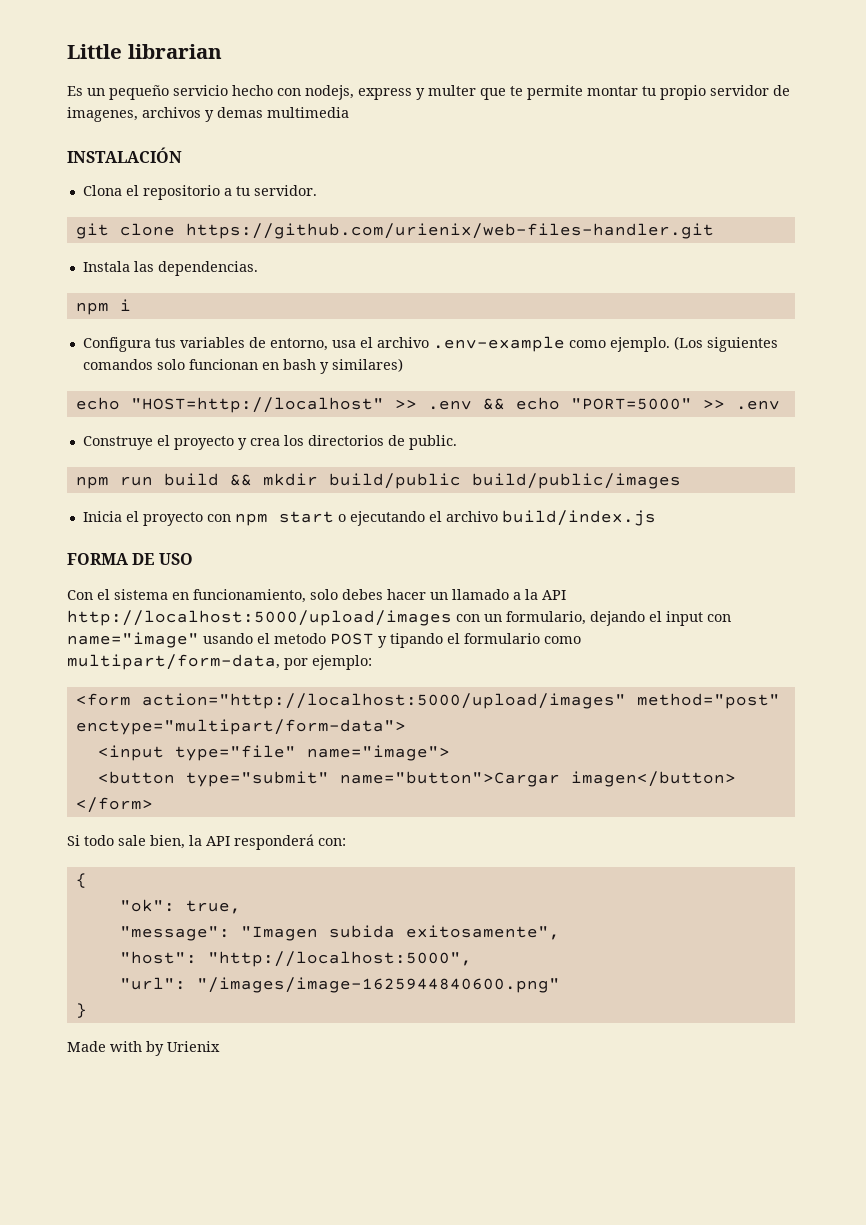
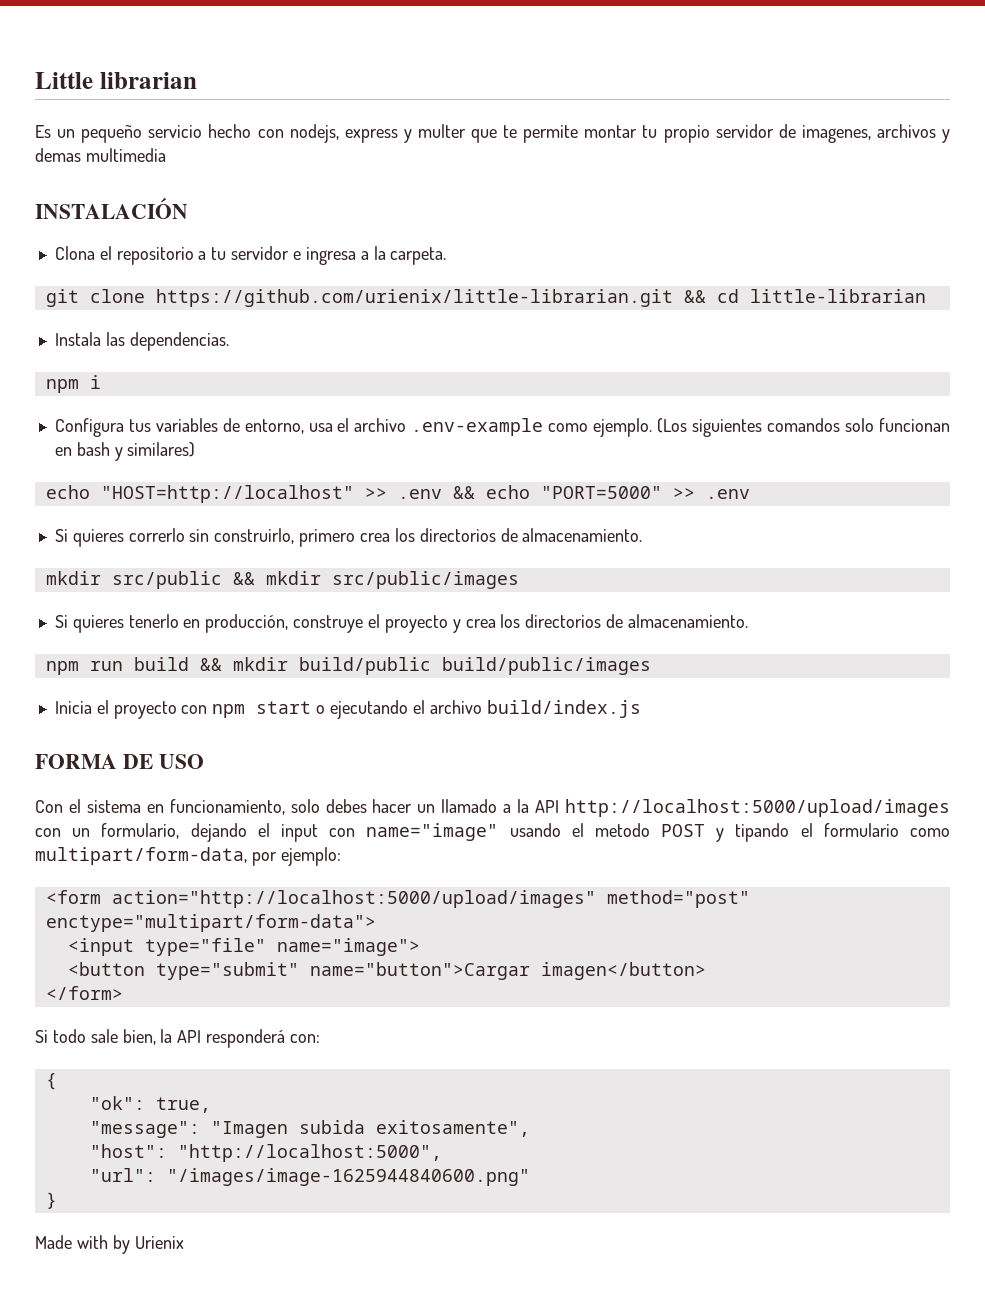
- Clona el repositorio a tu servidor.
- git clone https://github.com/urienix/web-files-handler.git
+ Clona el repositorio a tu servidor e ingresa a la carpeta.
+ git clone https://github.com/urienix/little-librarian.git && cd little-librarian
- Construye el proyecto y crea los directorios de public.
+ Si quieres correrlo sin construirlo, primero crea los directorios de almacenamiento.
+ mkdir src/public && mkdir src/public/images
+ Si quieres tenerlo en producción, construye el proyecto y crea los directorios de almacenamiento.

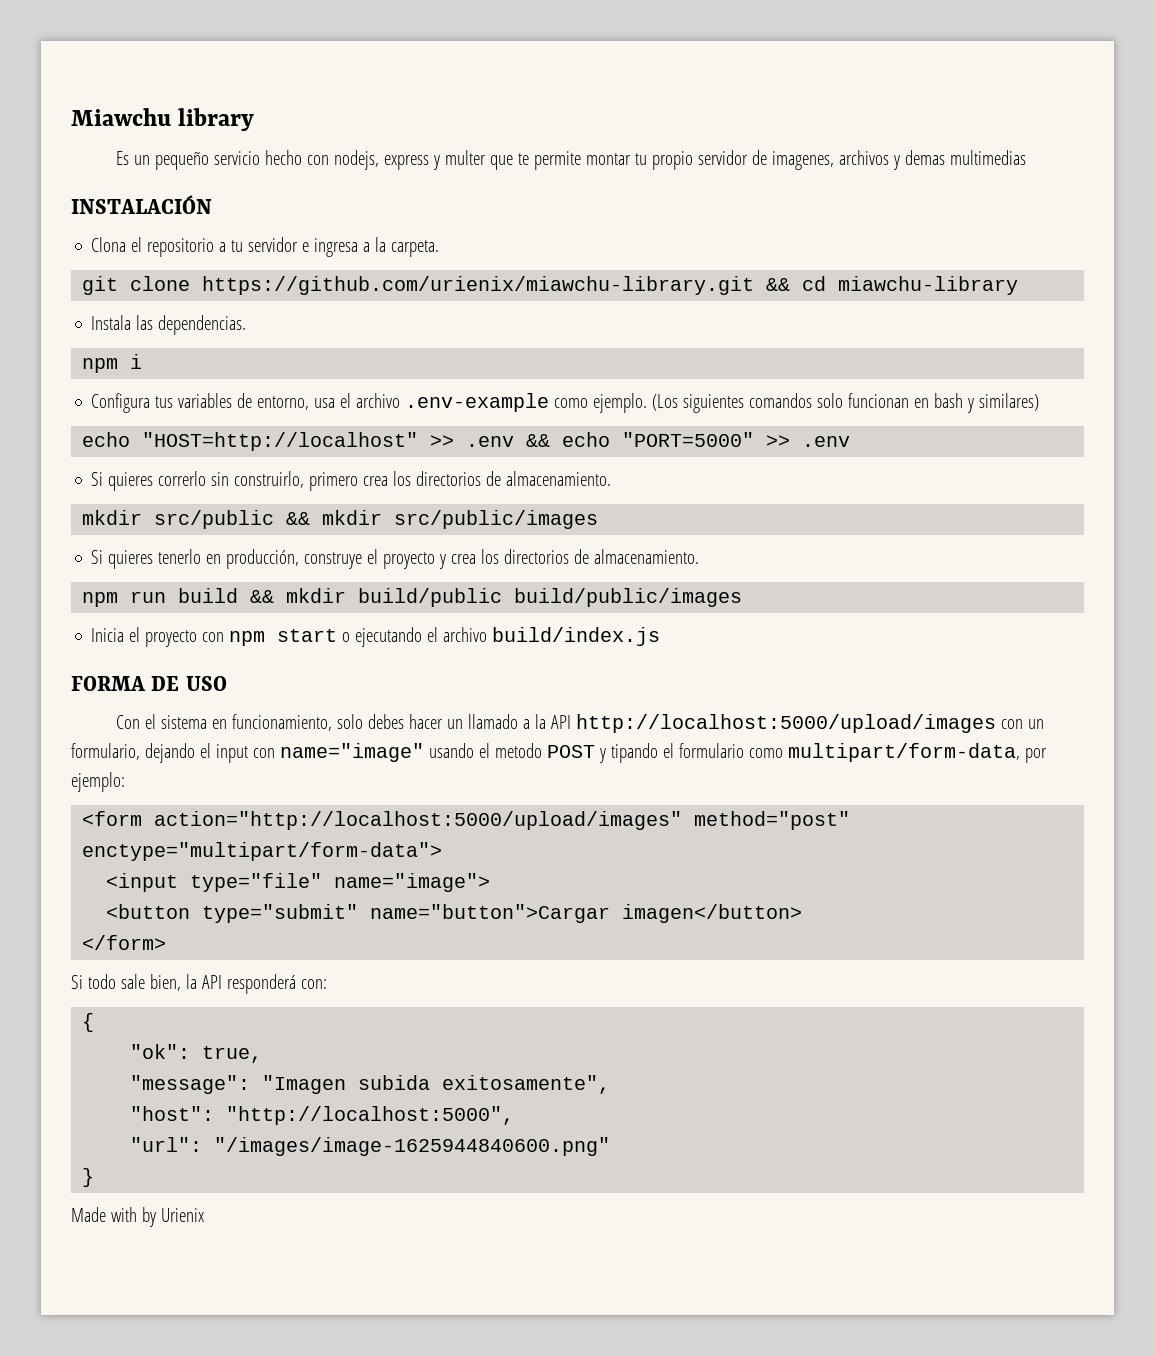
- Little librarian
+ Miawchu library
- Es un pequeño servicio hecho con nodejs, express y multer que te permite montar tu propio servidor de imagenes, archivos y demas multimedia
+ Es un pequeño servicio hecho con nodejs, express y multer que te permite montar tu propio servidor de imagenes, archivos y demas multimedias
- git clone https://github.com/urienix/little-librarian.git && cd little-librarian
+ git clone https://github.com/urienix/miawchu-library.git && cd miawchu-library

